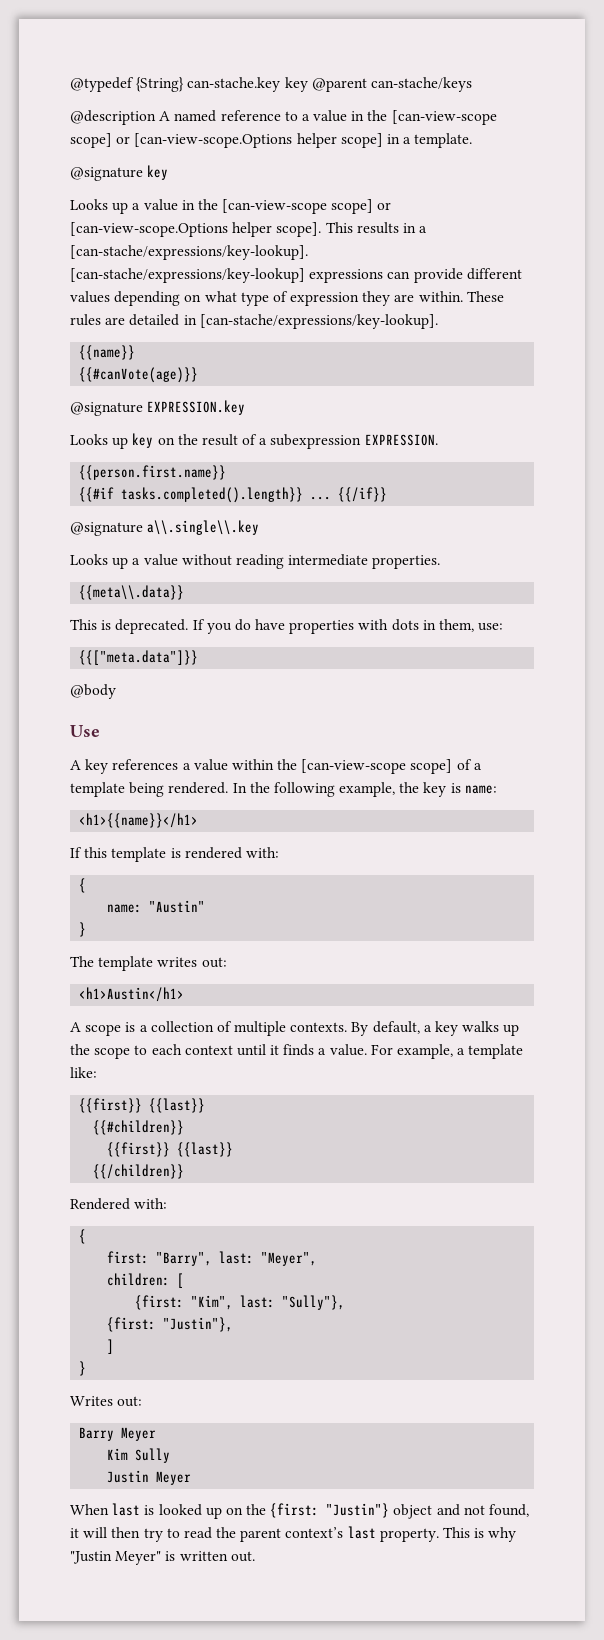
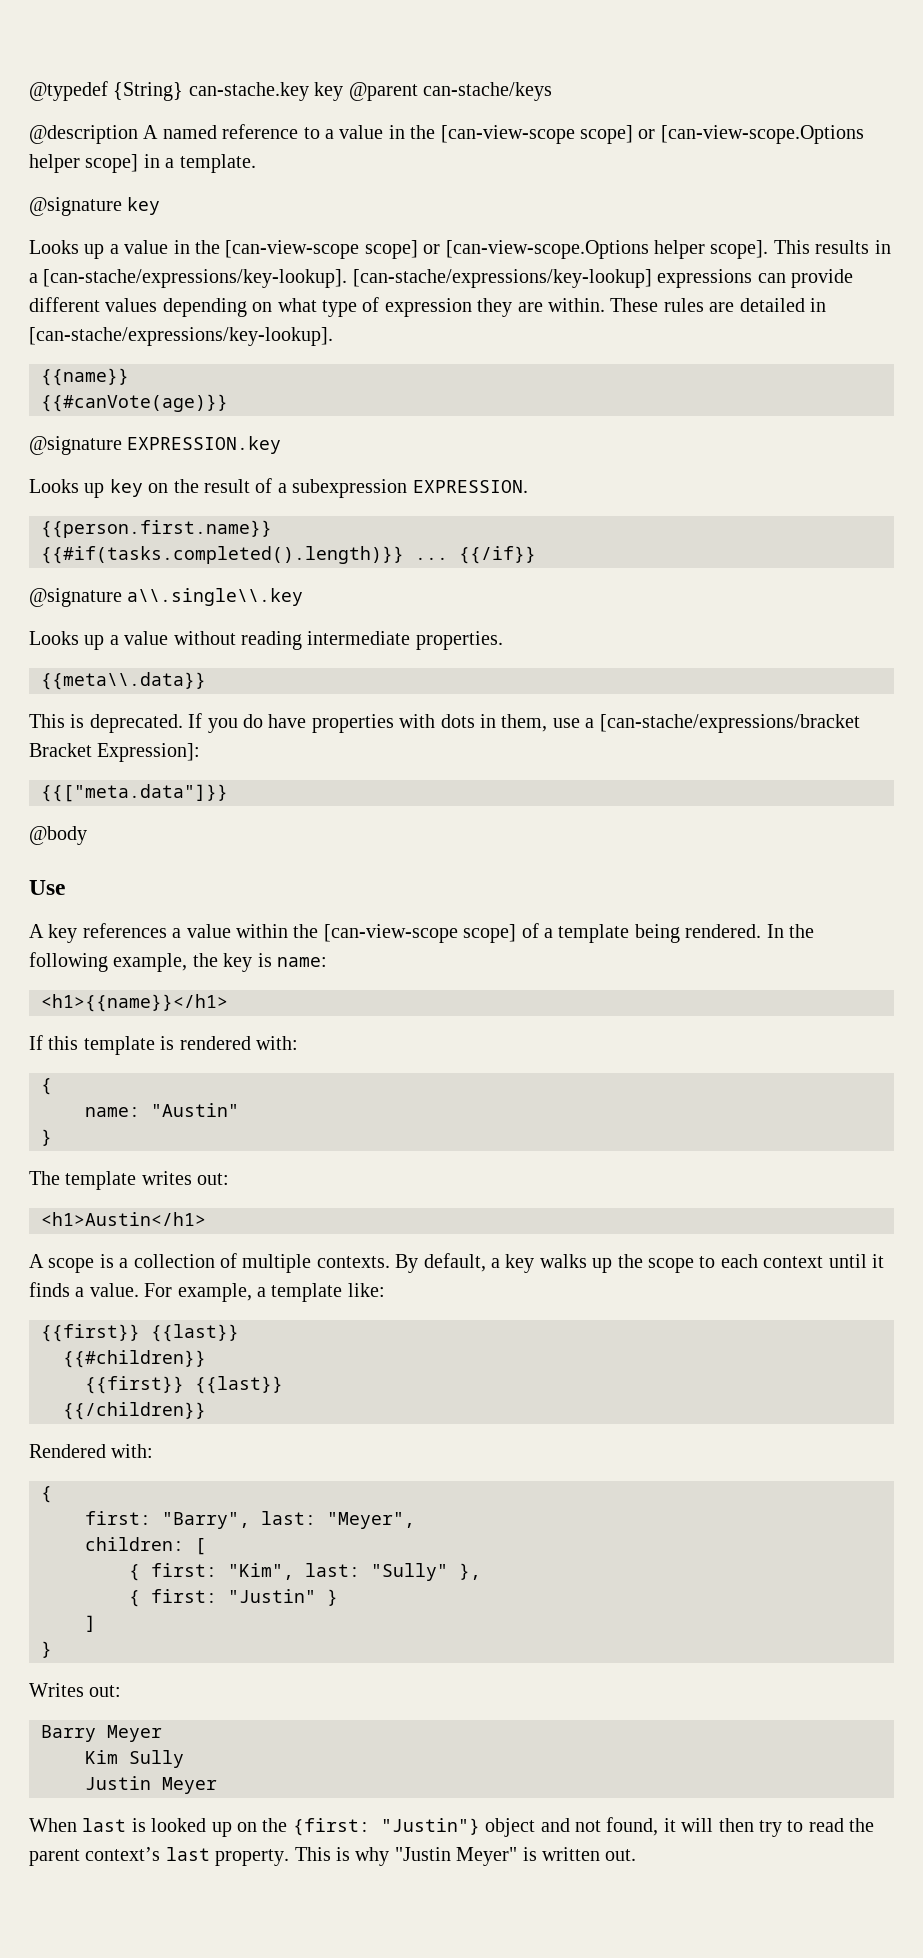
- {{#if tasks.completed().length}} ...
+ {{#if(tasks.completed().length)}} ...
- If you do have properties with dots in them, use:
+ If you do have properties with dots in them, use a [can-stache/expressions/bracket Bracket Expression]:
- {first: "Kim", last: "Sully"},
- {first: "Justin"},
+ { first: "Kim", last: "Sully" },
+ { first: "Justin" }

